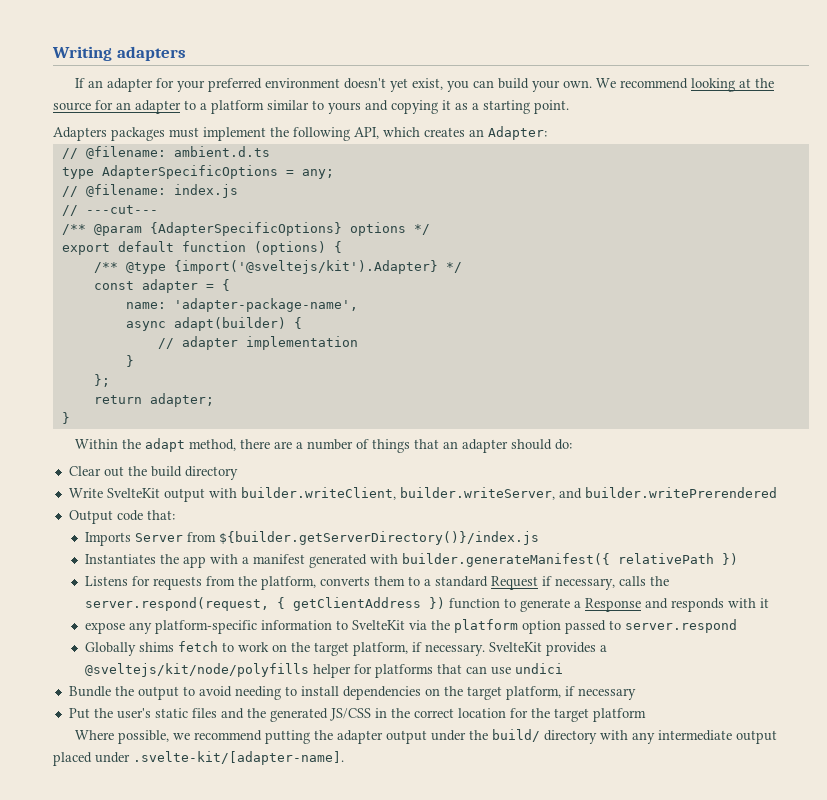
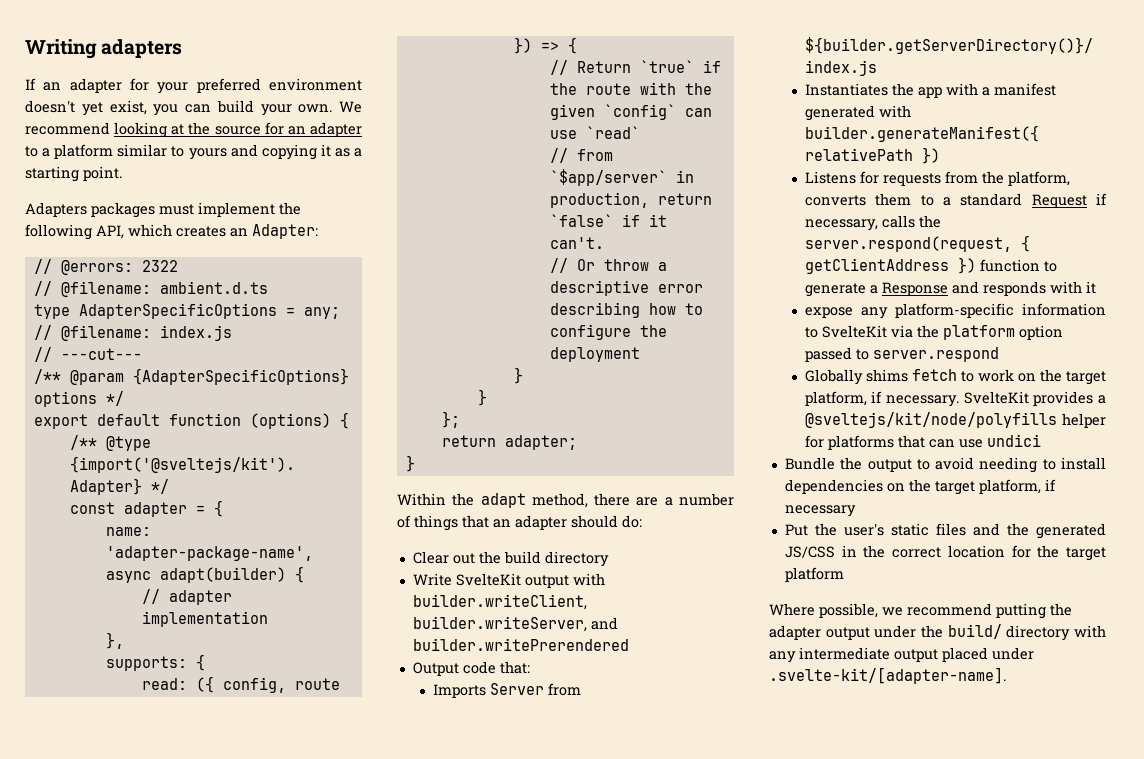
+ // @errors: 2322
+ },
+ supports: {
+ read: ({ config, route }) => {
+ // Return `true` if the route with the given `config` can use `read`
+ // from `$app/server` in production, return `false` if it can't.
+ // Or throw a descriptive error describing how to configure the deployment
+ }

